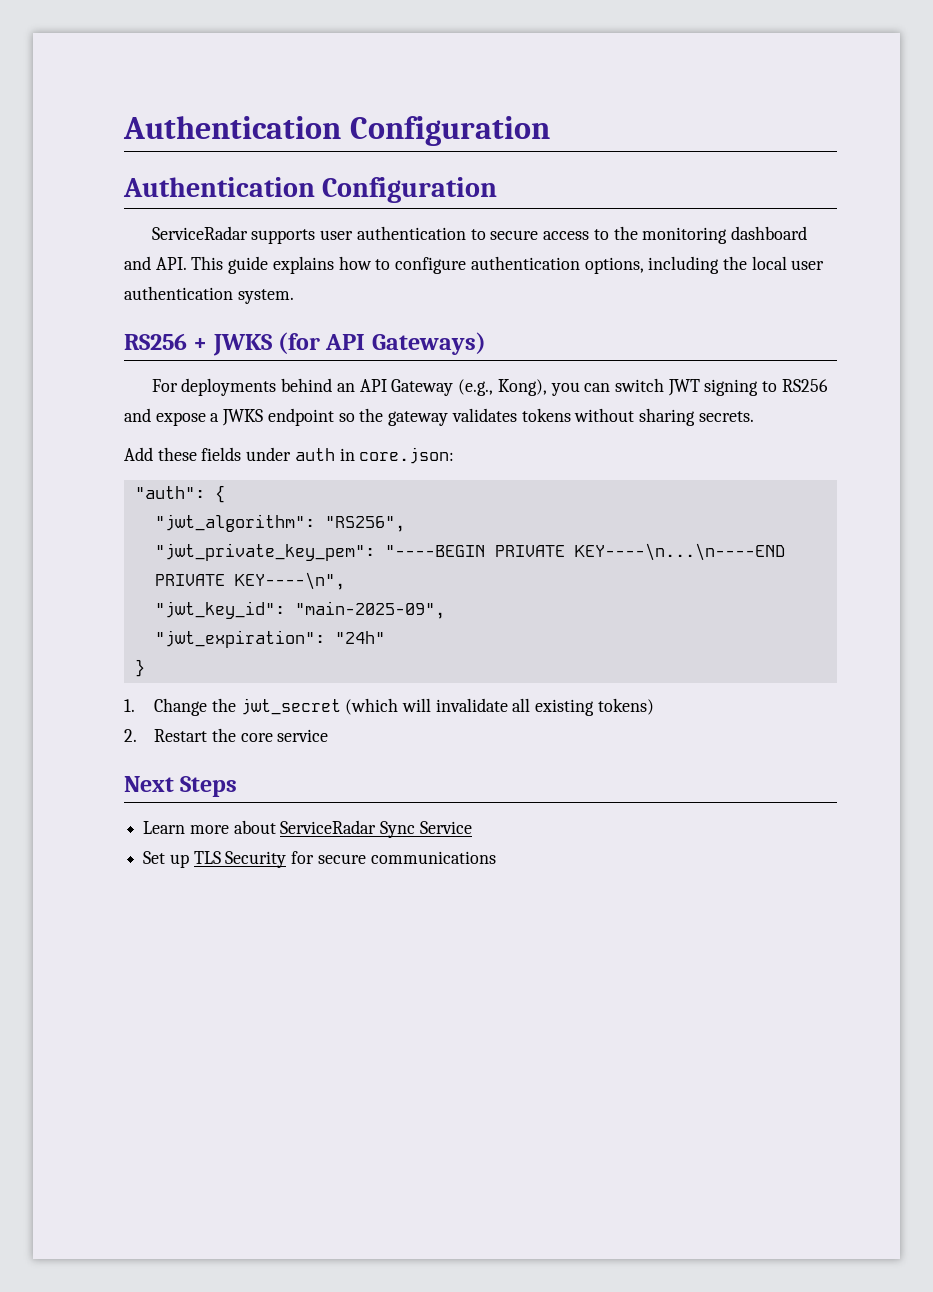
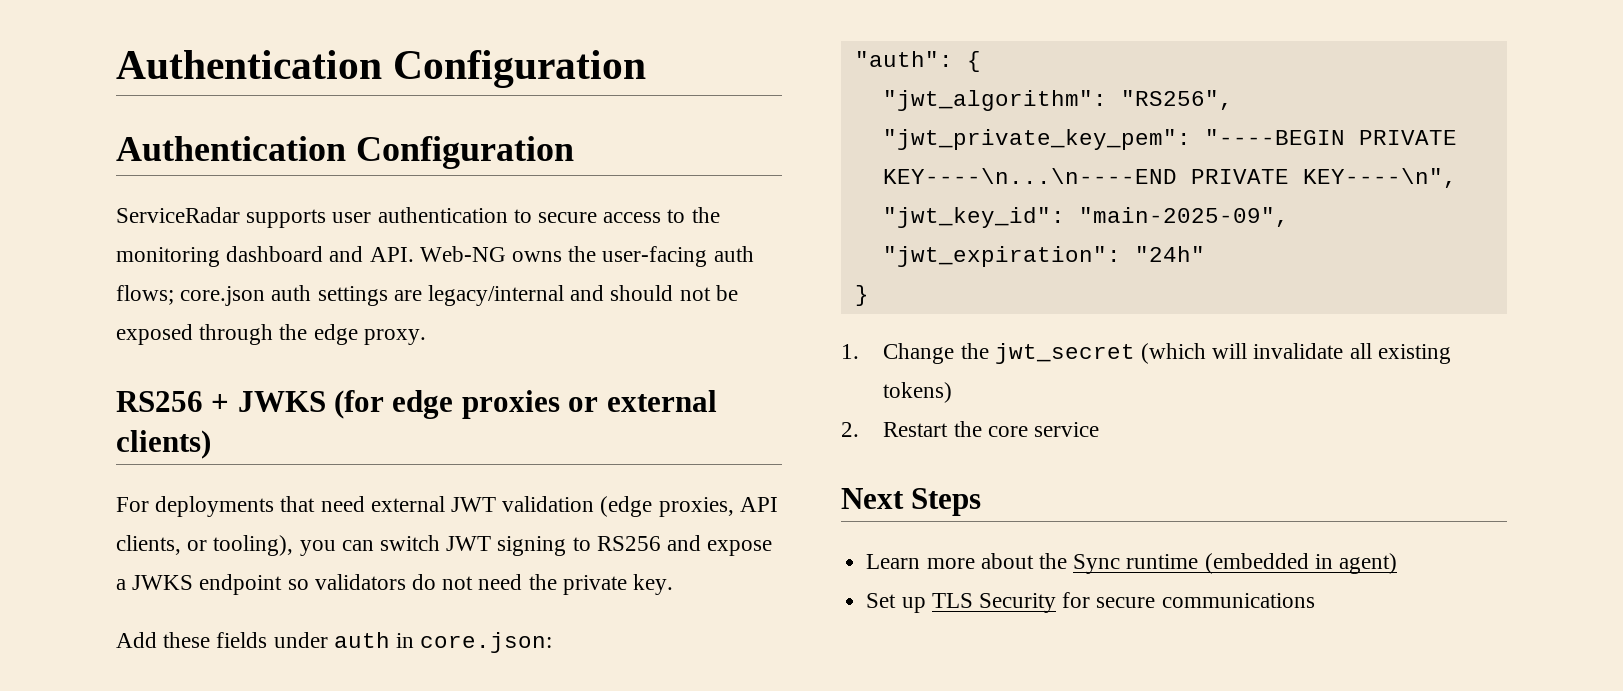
- ServiceRadar supports user authentication to secure access to the monitoring dashboard and API. This guide explains how to configure authentication options, including the local user authentication system.
- RS256 + JWKS (for API Gateways)
- For deployments behind an API Gateway (e.g., Kong), you can switch JWT signing to RS256 and expose a JWKS endpoint so the gateway validates tokens without sharing secrets.
+ ServiceRadar supports user authentication to secure access to the monitoring dashboard and API. Web-NG owns the user-facing auth flows; core.json auth settings are legacy/internal and should not be exposed through the edge proxy.
+ RS256 + JWKS (for edge proxies or external clients)
+ For deployments that need external JWT validation (edge proxies, API clients, or tooling), you can switch JWT signing to RS256 and expose a JWKS endpoint so validators do not need the private key.
- Learn more about ServiceRadar Sync Service
+ Learn more about the Sync runtime (embedded in agent)

